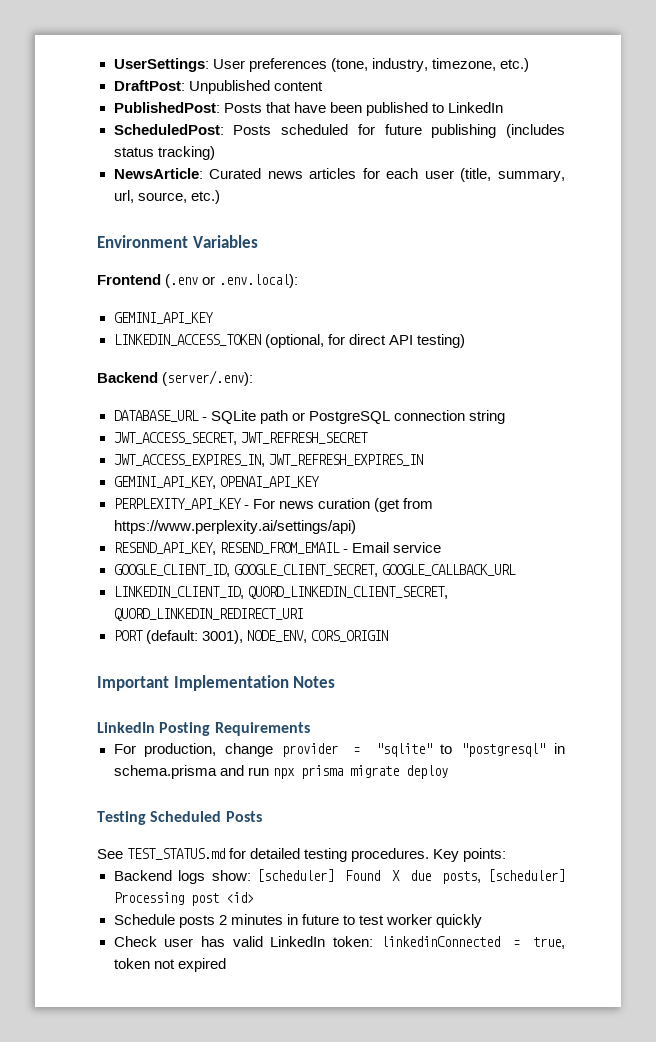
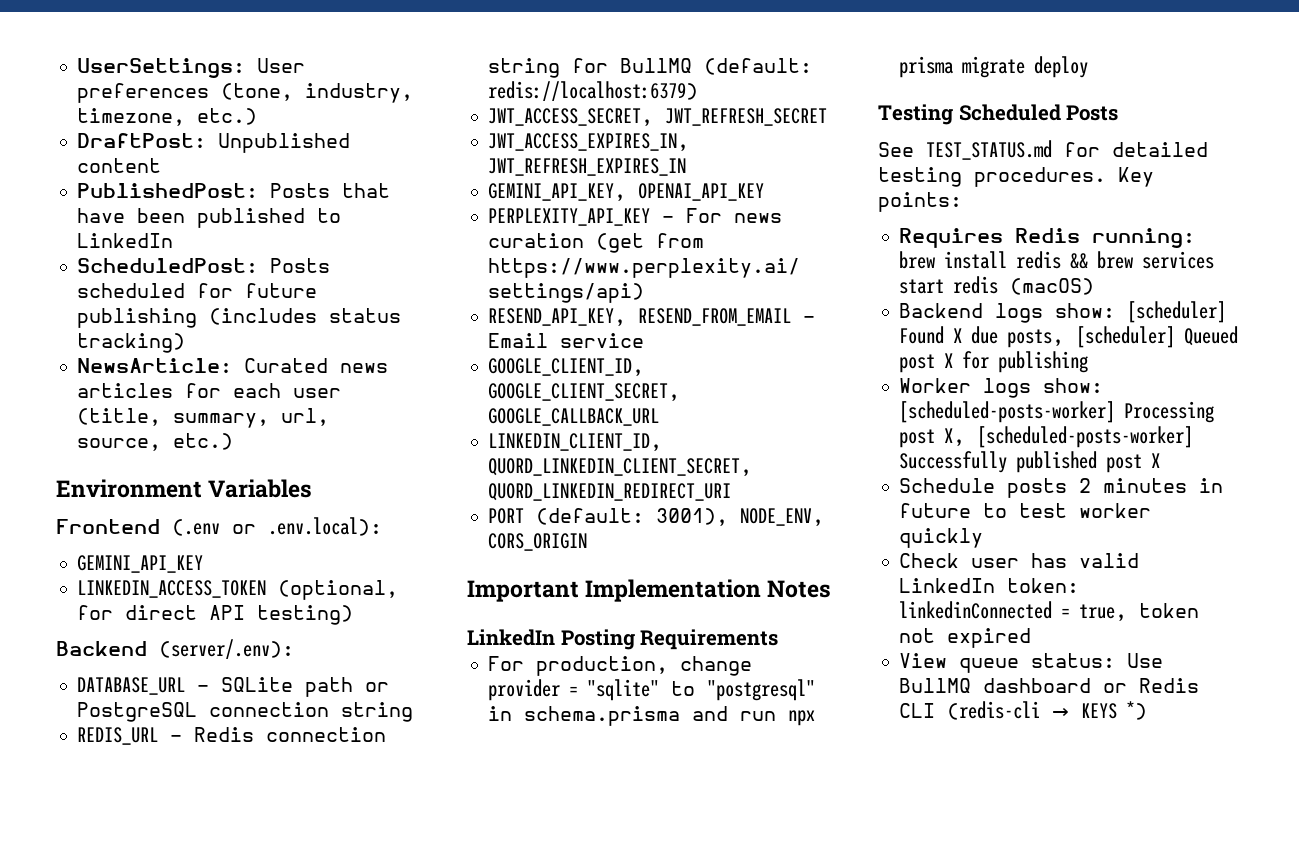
+ REDIS_URL - Redis connection string for BullMQ (default: redis://localhost:6379)
+ Requires Redis running: brew install redis && brew services start redis (macOS)
- Backend logs show: [scheduler] Found X due posts, [scheduler] Processing post <id>
+ Backend logs show: [scheduler] Found X due posts, [scheduler] Queued post X for publishing
+ Worker logs show: [scheduled-posts-worker] Processing post X, [scheduled-posts-worker] Successfully published post X
+ View queue status: Use BullMQ dashboard or Redis CLI (redis-cli → KEYS *)

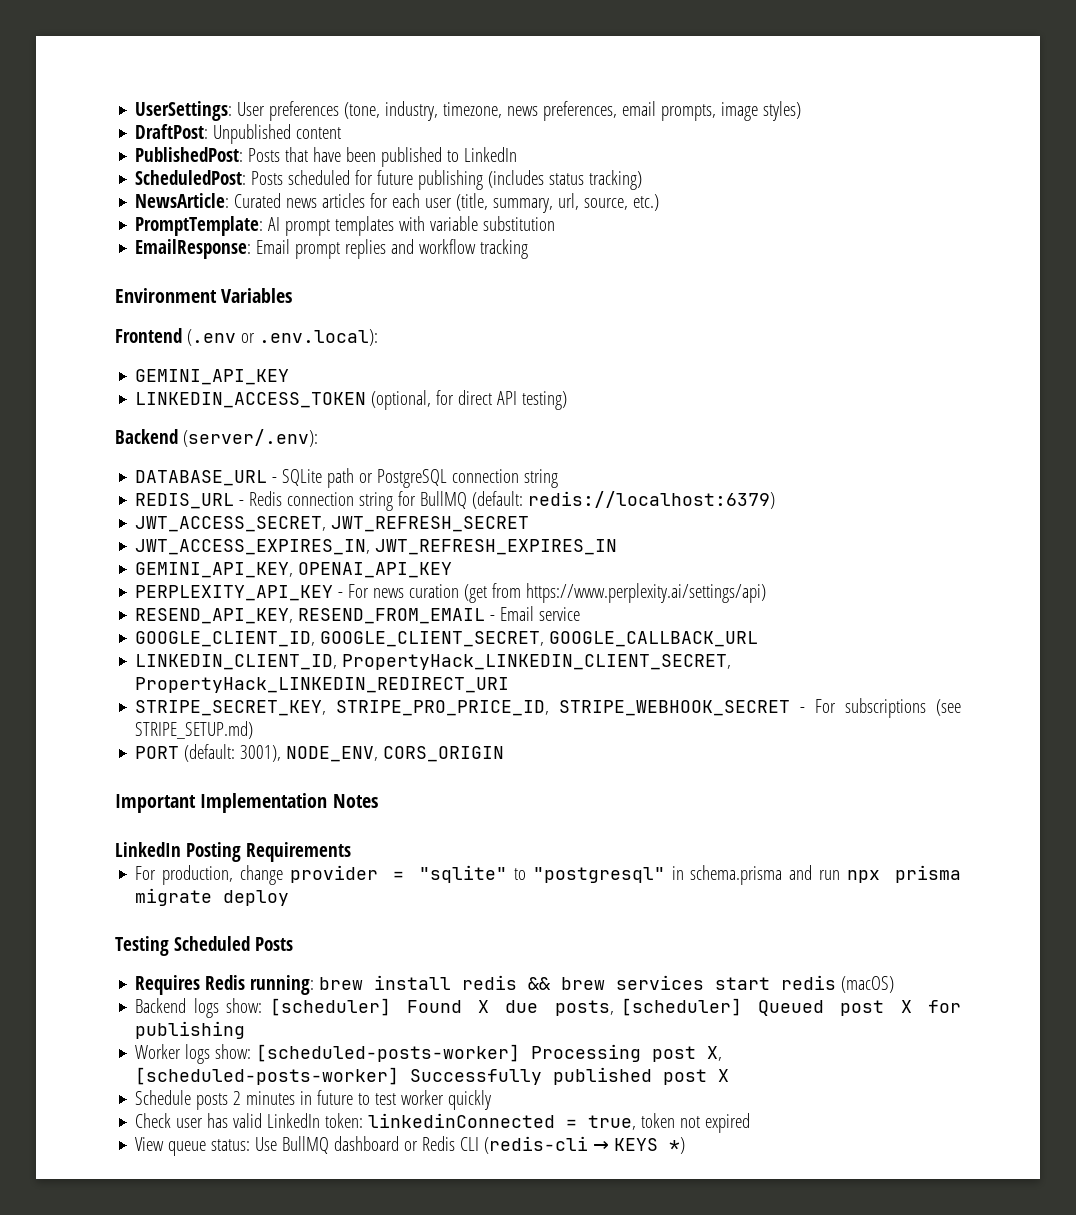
- UserSettings: User preferences (tone, industry, timezone, etc.)
+ UserSettings: User preferences (tone, industry, timezone, news preferences, email prompts, image styles)
+ PromptTemplate: AI prompt templates with variable substitution
+ EmailResponse: Email prompt replies and workflow tracking
- LINKEDIN_CLIENT_ID, QUORD_LINKEDIN_CLIENT_SECRET, QUORD_LINKEDIN_REDIRECT_URI
+ LINKEDIN_CLIENT_ID, PropertyHack_LINKEDIN_CLIENT_SECRET, PropertyHack_LINKEDIN_REDIRECT_URI
+ STRIPE_SECRET_KEY, STRIPE_PRO_PRICE_ID, STRIPE_WEBHOOK_SECRET - For subscriptions (see STRIPE_SETUP.md)
- See TEST_STATUS.md for detailed testing procedures. Key points:

